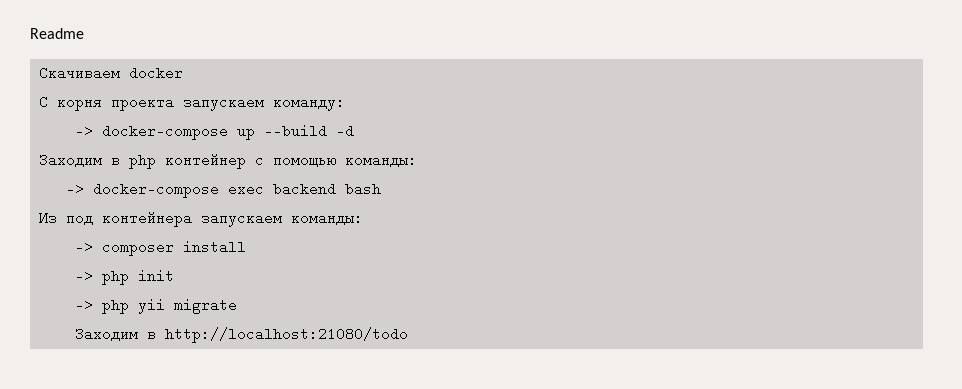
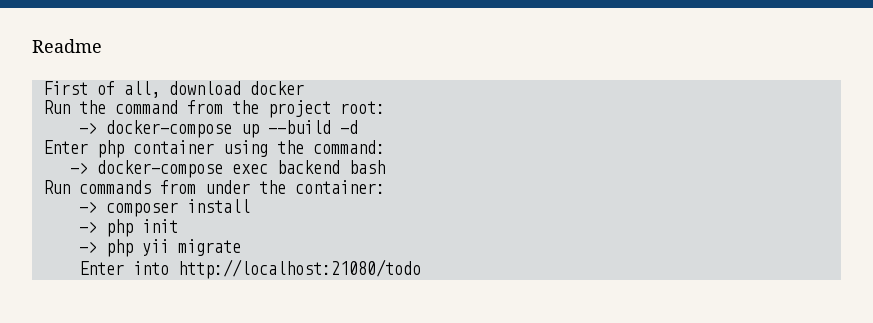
- Скачиваем docker
- С корня проекта запускаем команду:
+ First of all, download docker
+ Run the command from the project root:
- Заходим в php контейнер с помощью команды:
+ Enter php container using the command:
- Из под контейнера запускаем команды:
+ Run commands from under the container:
- Заходим в http://localhost:21080/todo
+ Enter into http://localhost:21080/todo

